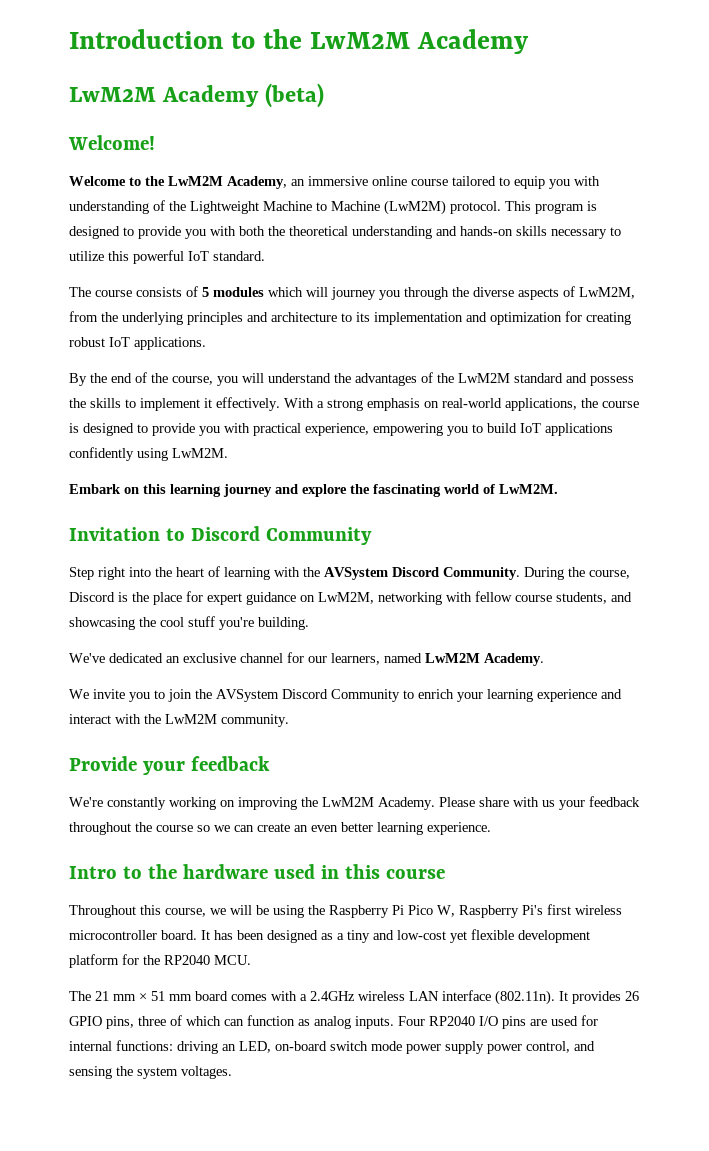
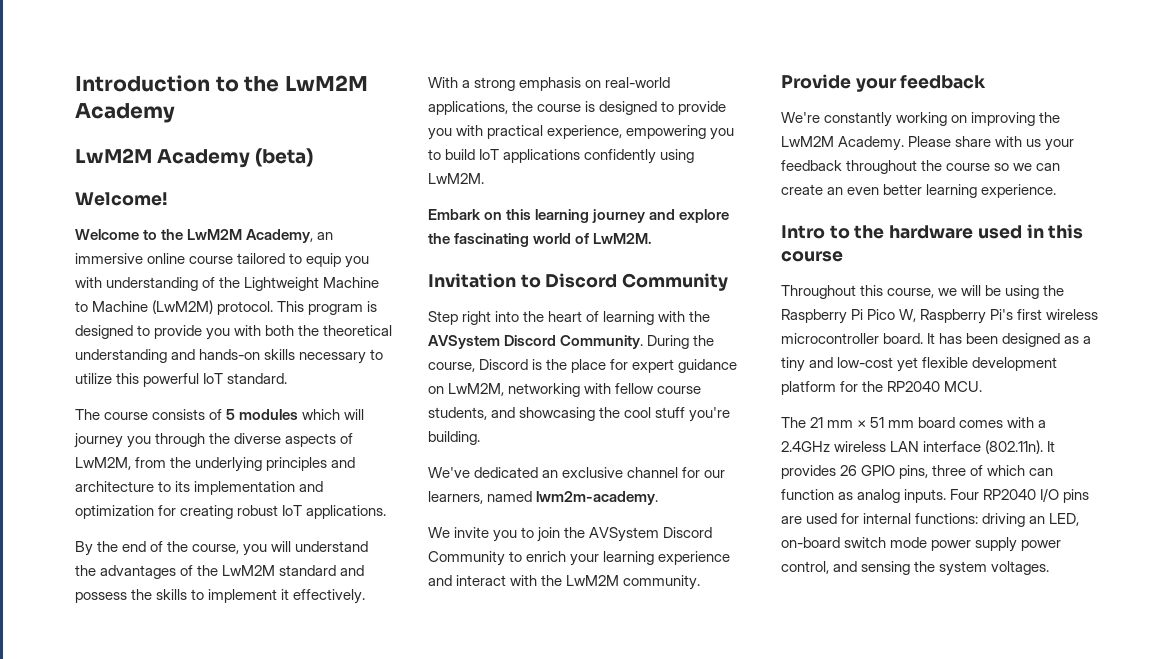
- We've dedicated an exclusive channel for our learners, named LwM2M Academy.
+ We've dedicated an exclusive channel for our learners, named lwm2m-academy.

